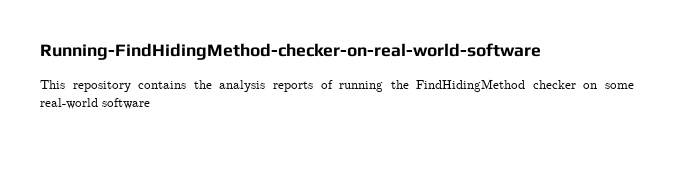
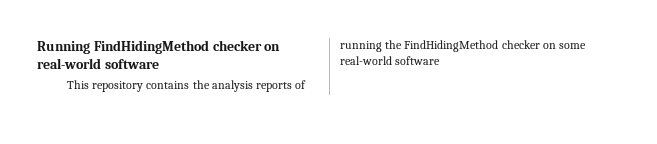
- Running-FindHidingMethod-checker-on-real-world-software
+ Running FindHidingMethod checker on real-world software

